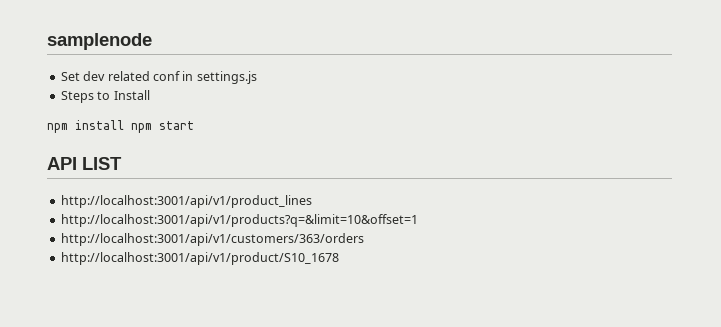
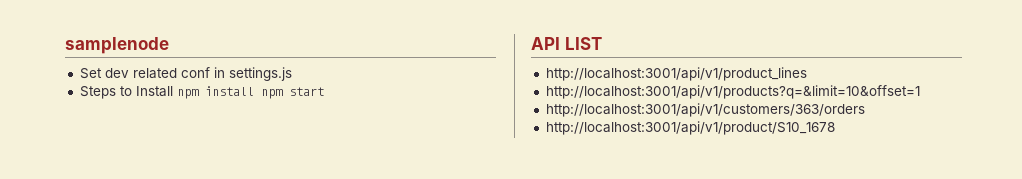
- Steps to Install
- npm install npm start
+ Steps to Install npm install npm start

